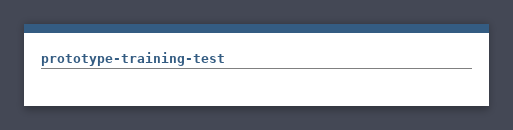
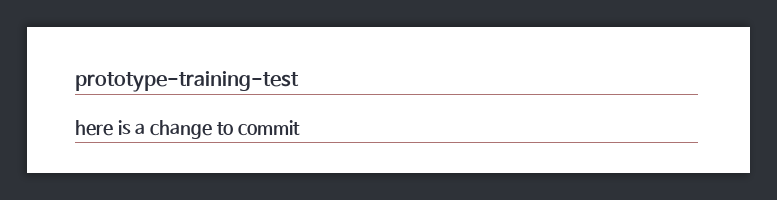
+ here is a change to commit

